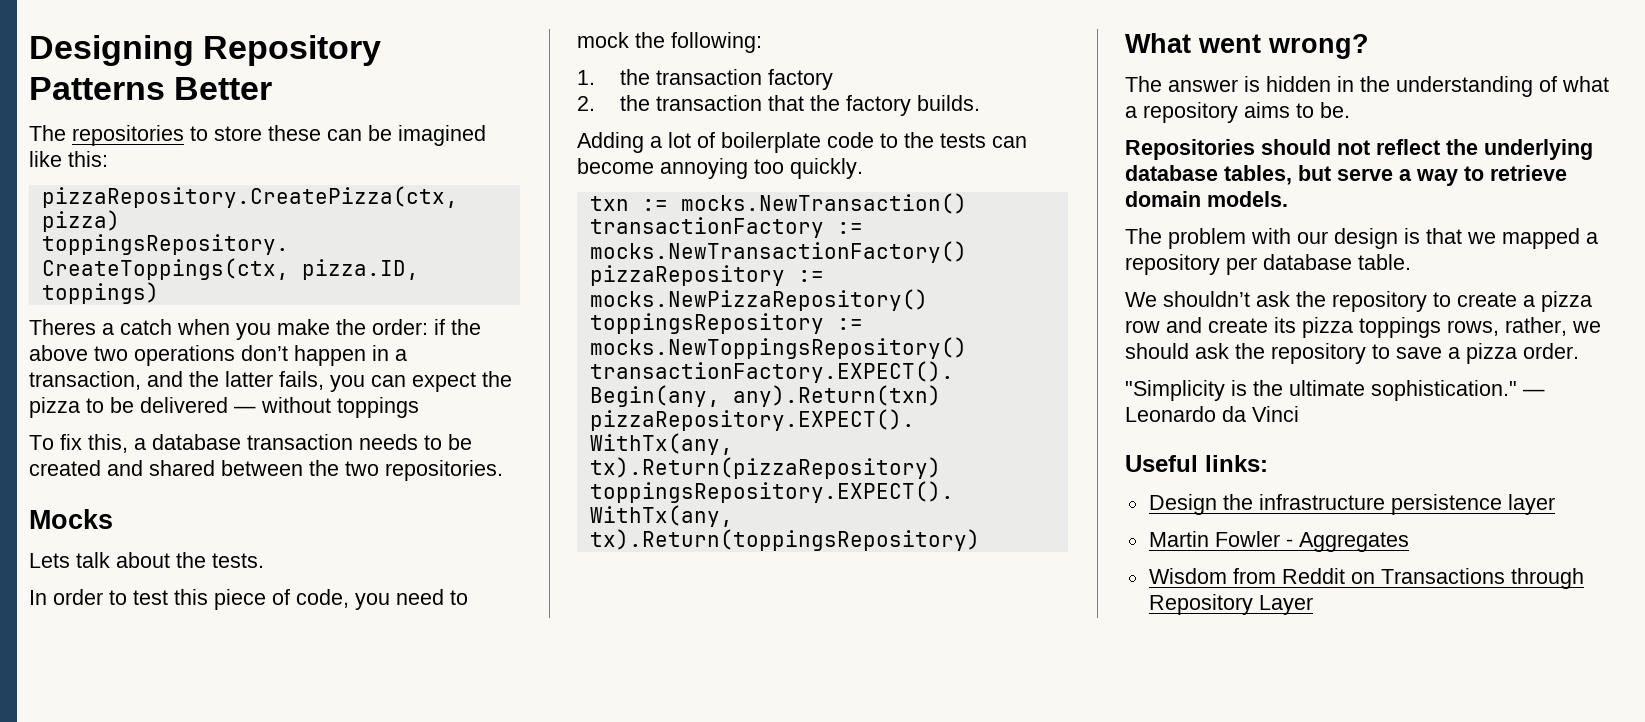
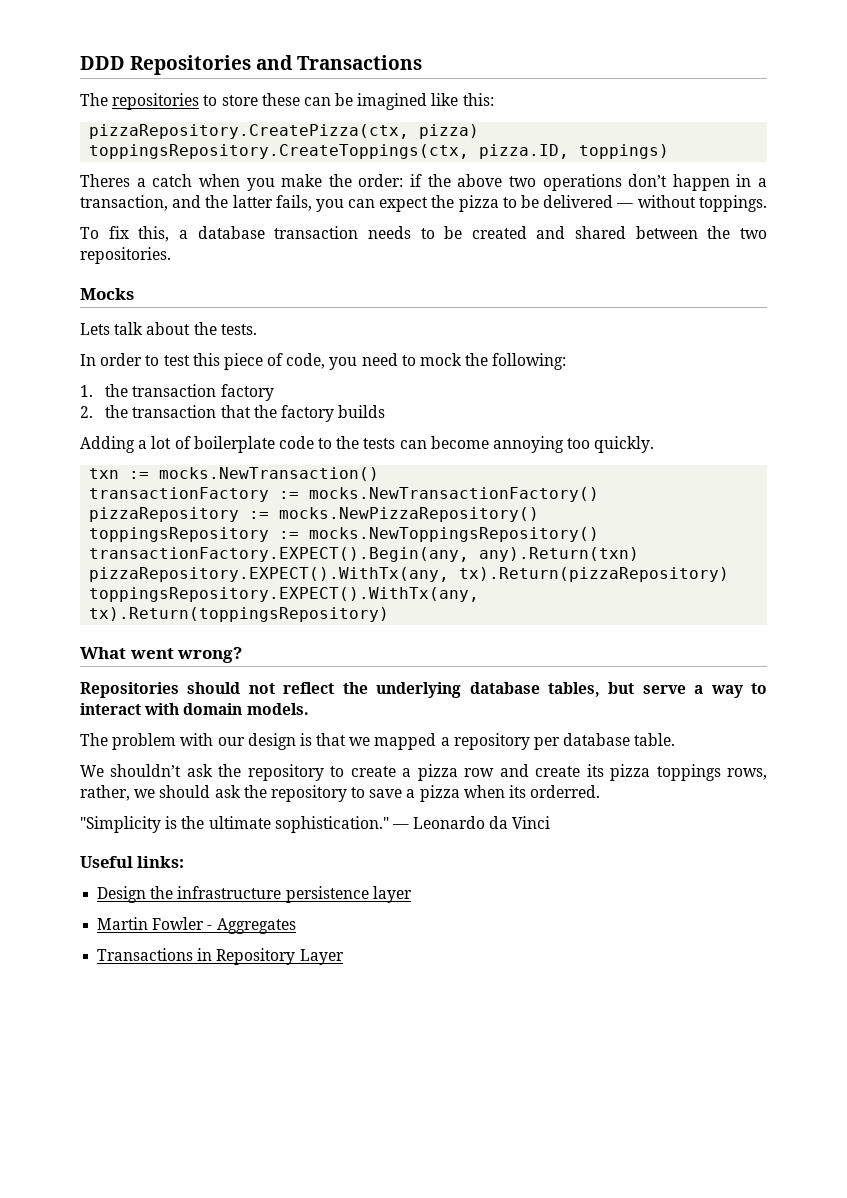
- Designing Repository Patterns Better
+ DDD Repositories and Transactions
- Theres a catch when you make the order: if the above two operations don’t happen in a transaction, and the latter fails, you can expect the pizza to be delivered — without toppings
+ Theres a catch when you make the order: if the above two operations don’t happen in a transaction, and the latter fails, you can expect the pizza to be delivered — without toppings.
- 2. the transaction that the factory builds.
+ 2. the transaction that the factory builds
- The answer is hidden in the understanding of what a repository aims to be.
- Repositories should not reflect the underlying database tables, but serve a way to retrieve domain models.
+ Repositories should not reflect the underlying database tables, but serve a way to interact with domain models.
- We shouldn’t ask the repository to create a pizza row and create its pizza toppings rows, rather, we should ask the repository to save a pizza order.
+ We shouldn’t ask the repository to create a pizza row and create its pizza toppings rows, rather, we should ask the repository to save a pizza when its orderred.
- Wisdom from Reddit on Transactions through Repository Layer
+ Transactions in Repository Layer

